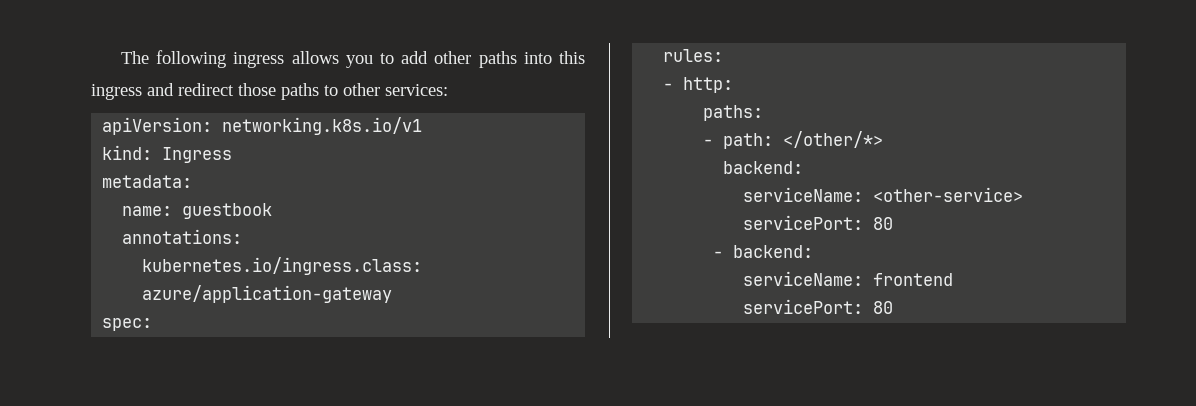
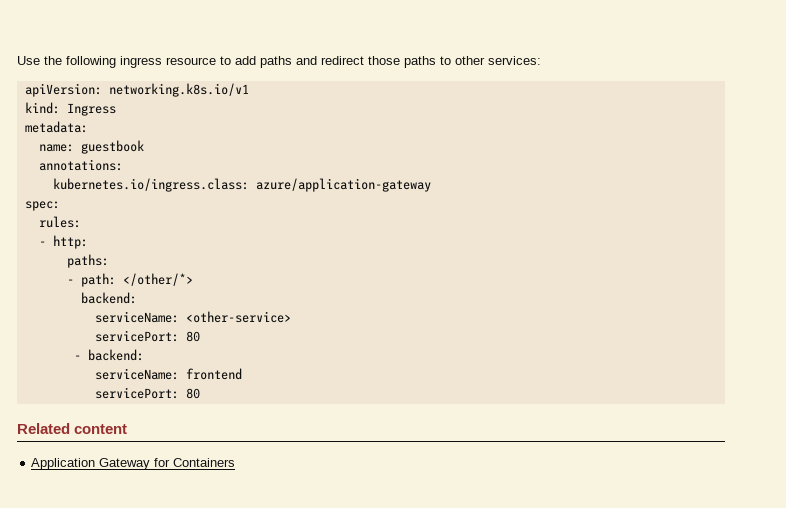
- The following ingress allows you to add other paths into this ingress and redirect those paths to other services:
+ Use the following ingress resource to add paths and redirect those paths to other services:
+ Related content
+ Application Gateway for Containers

